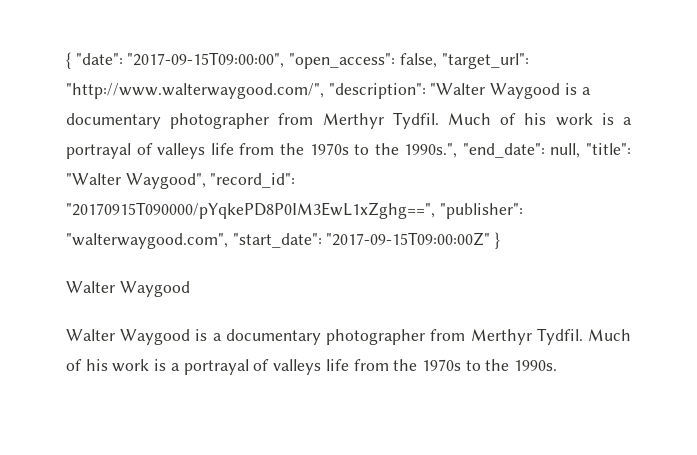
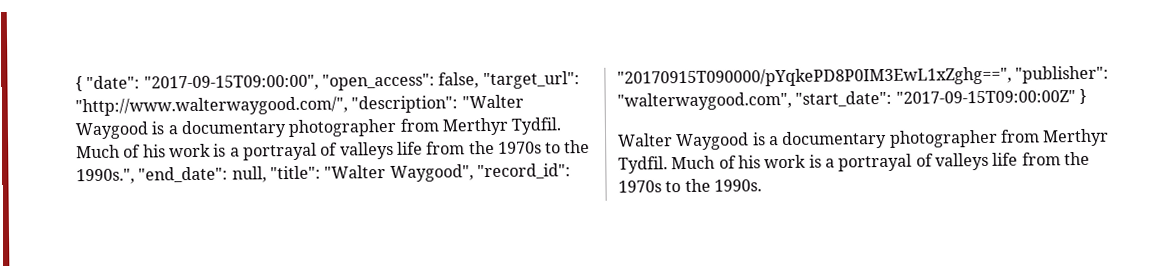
  Much of his work is a portrayal of valleys life from the 1970s to the 1990s.", "end_date": null, "title": "Walter Waygood", "record_id": "20170915T090000/pYqkePD8P0IM3EwL1xZghg==", "publisher": "walterwaygood.com", "start_date": "2017-09-15T09:00:00Z" }
- Walter Waygood

